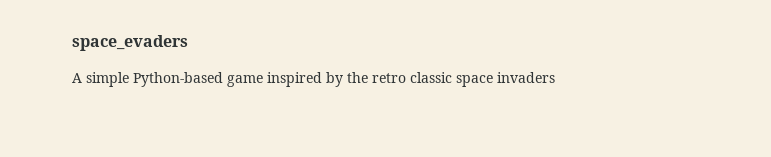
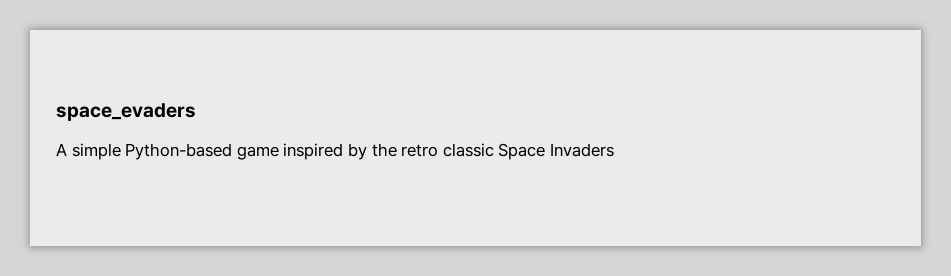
- A simple Python-based game inspired by the retro classic space invaders
+ A simple Python-based game inspired by the retro classic Space Invaders

